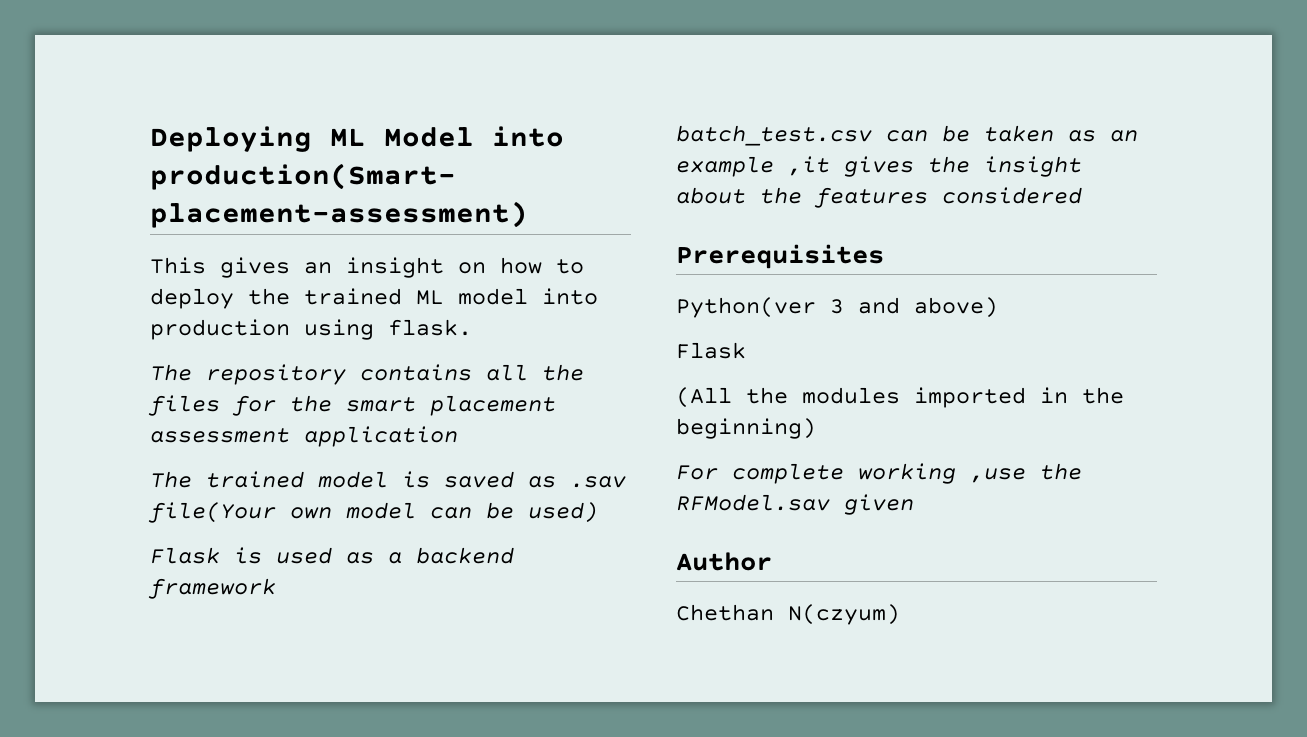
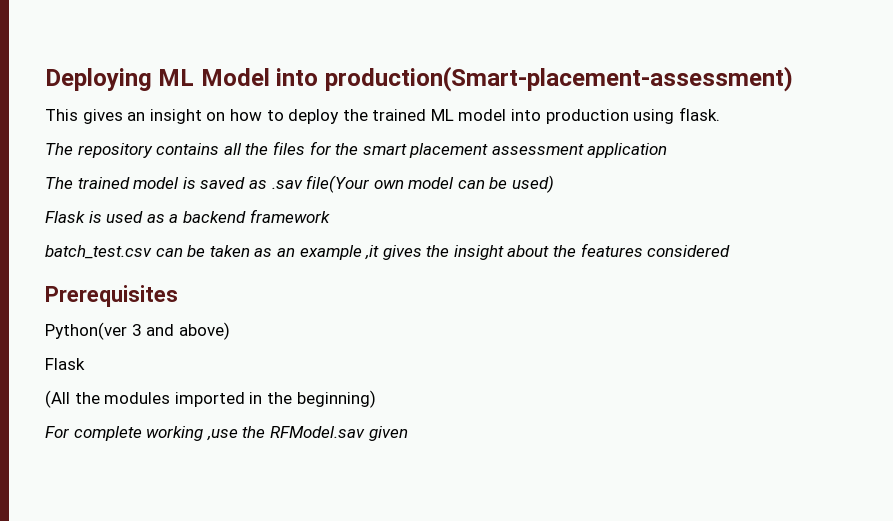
- Author
- Chethan N(czyum)

